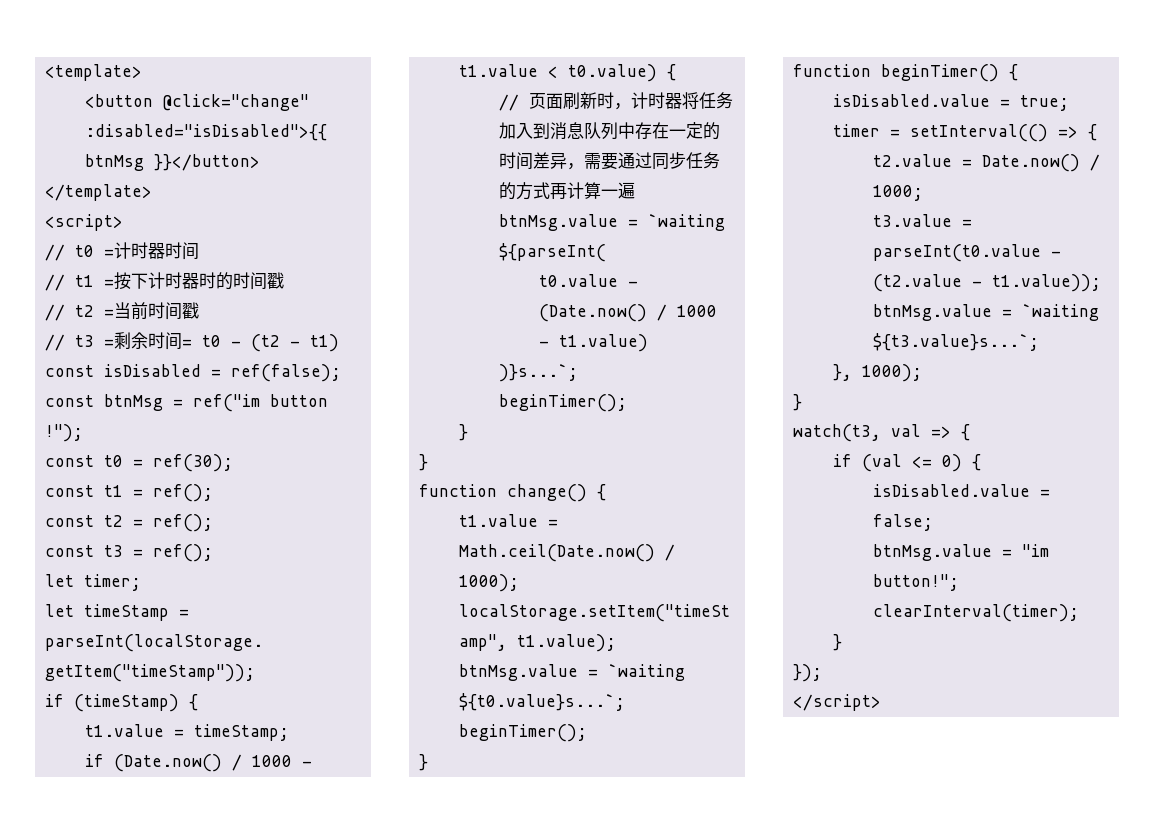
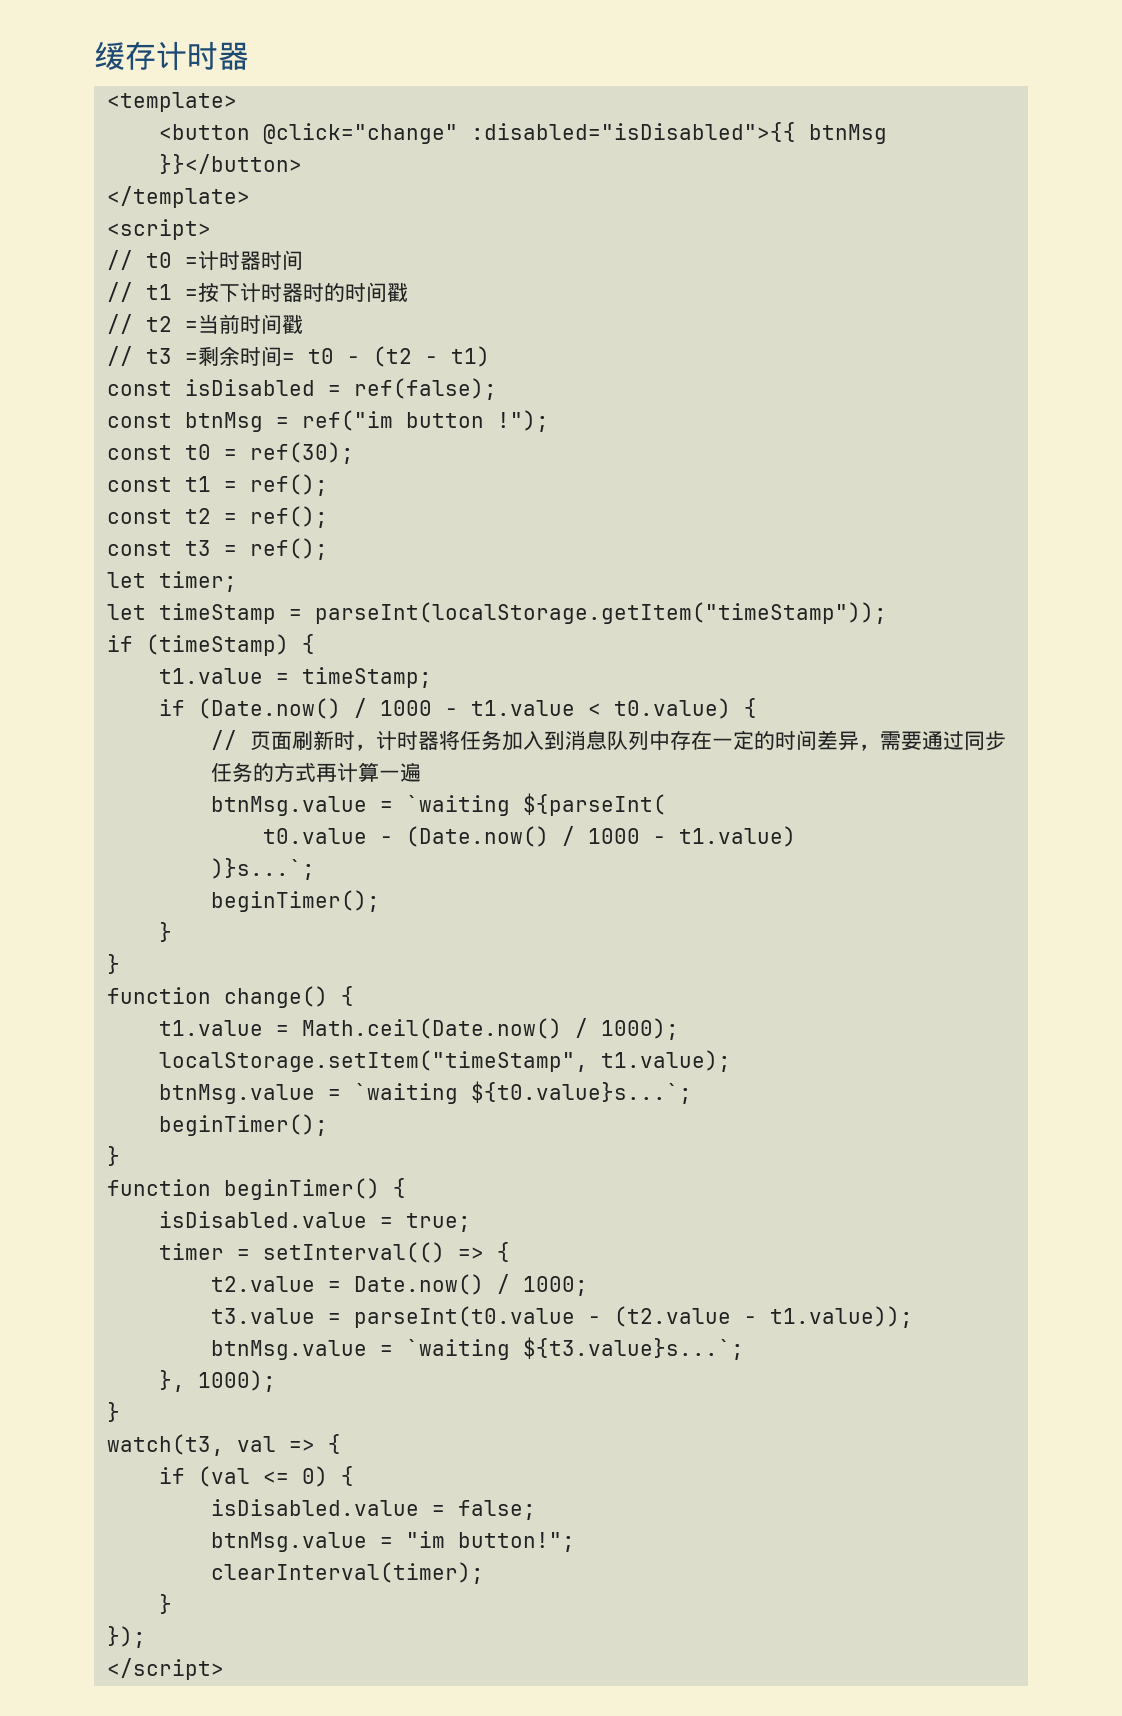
+ 缓存计时器

